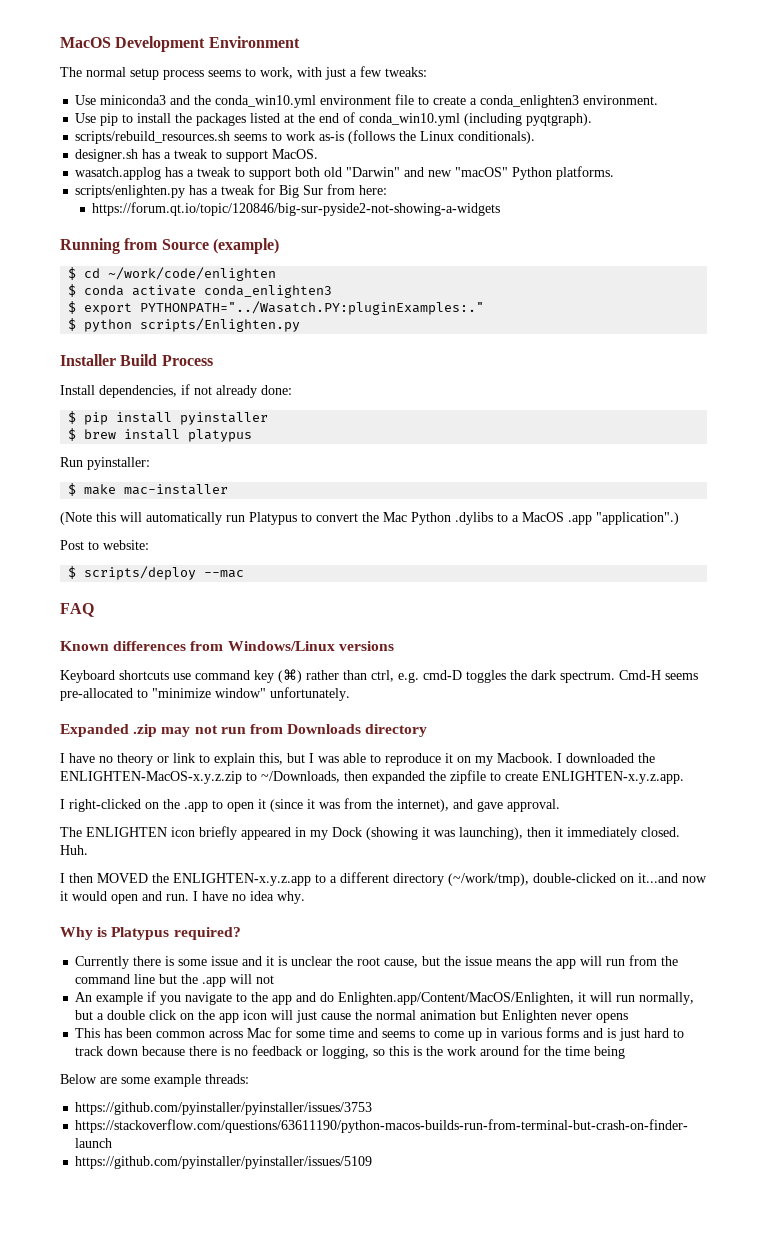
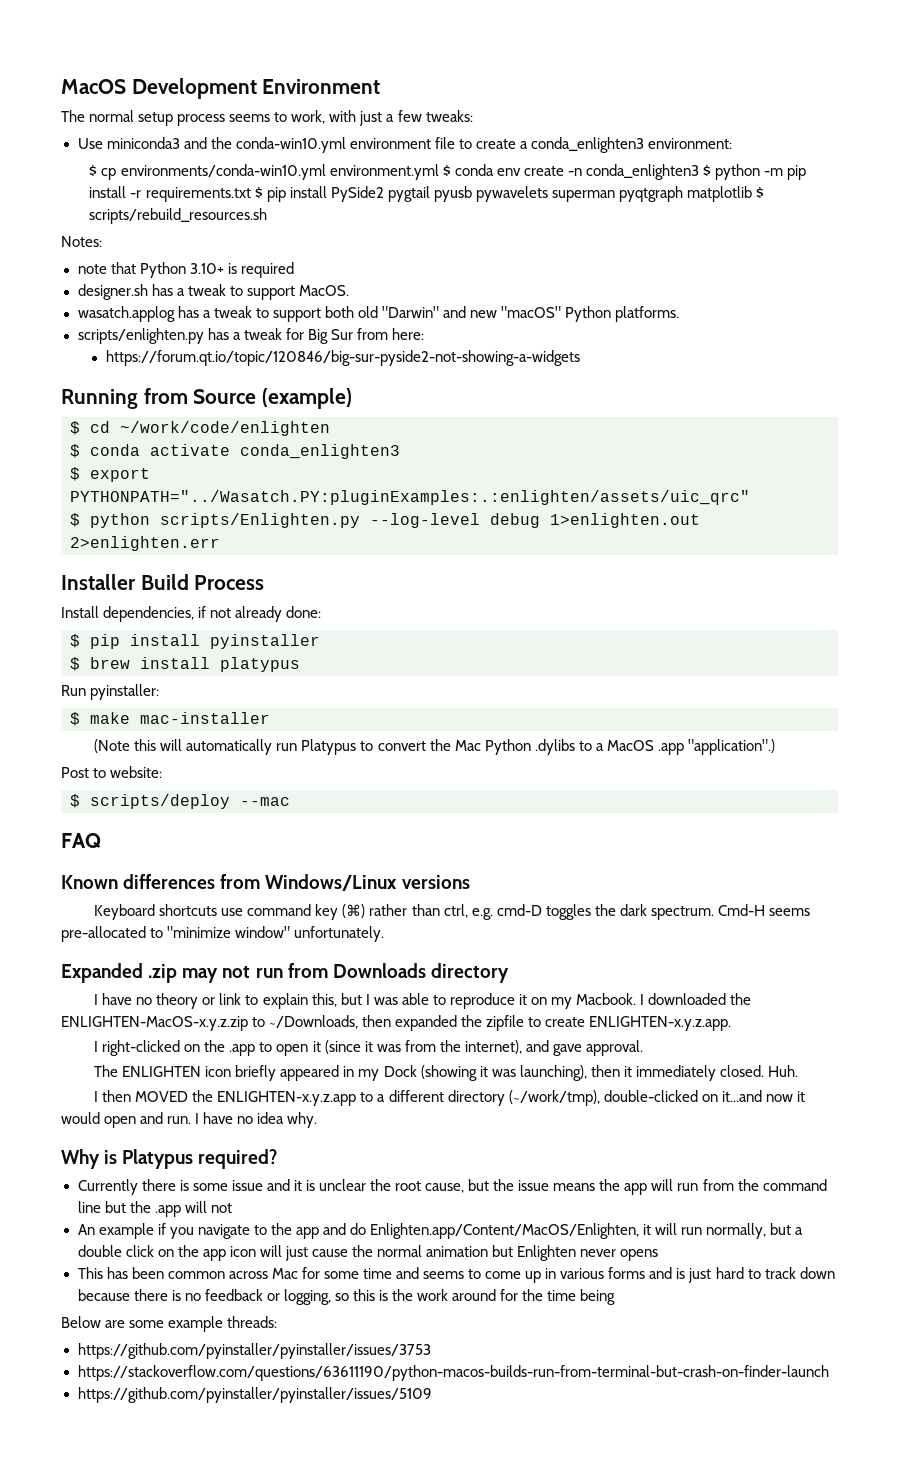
- Use miniconda3 and the conda_win10.yml environment file to create a conda_enlighten3 environment.
- Use pip to install the packages listed at the end of conda_win10.yml (including pyqtgraph).
- scripts/rebuild_resources.sh seems to work as-is (follows the Linux conditionals).
+ Use miniconda3 and the conda-win10.yml environment file to create a conda_enlighten3 environment:
+ $ cp environments/conda-win10.yml environment.yml $ conda env create -n conda_enlighten3 $ python -m pip install -r requirements.txt $ pip install PySide2 pygtail pyusb pywavelets superman pyqtgraph matplotlib $ scripts/rebuild_resources.sh
+ Notes:
+ note that Python 3.10+ is required
- $ export PYTHONPATH="../Wasatch.PY:pluginExamples:."
+ $ export PYTHONPATH="../Wasatch.PY:pluginExamples:.:enlighten/assets/uic_qrc"
- $ python scripts/Enlighten.py
+ $ python scripts/Enlighten.py --log-level debug 1>enlighten.out 2>enlighten.err

